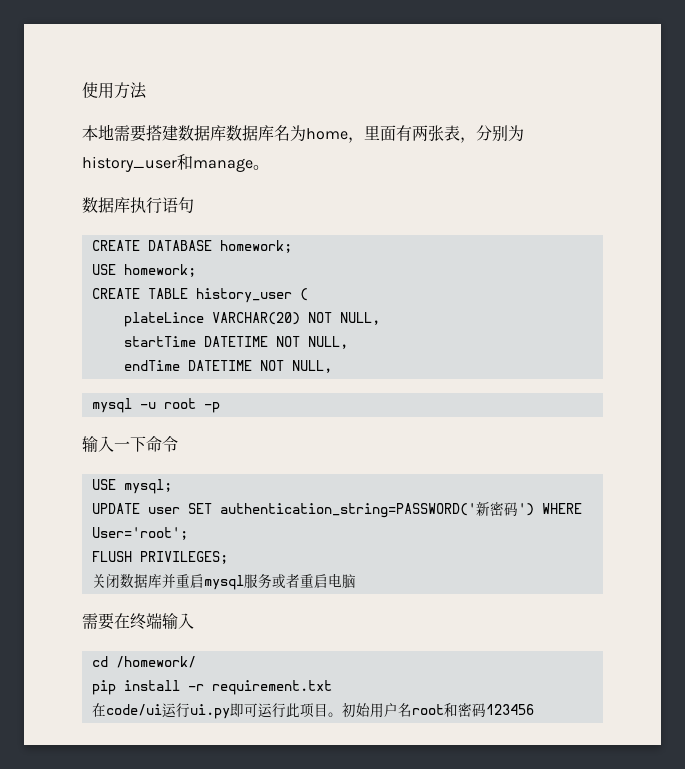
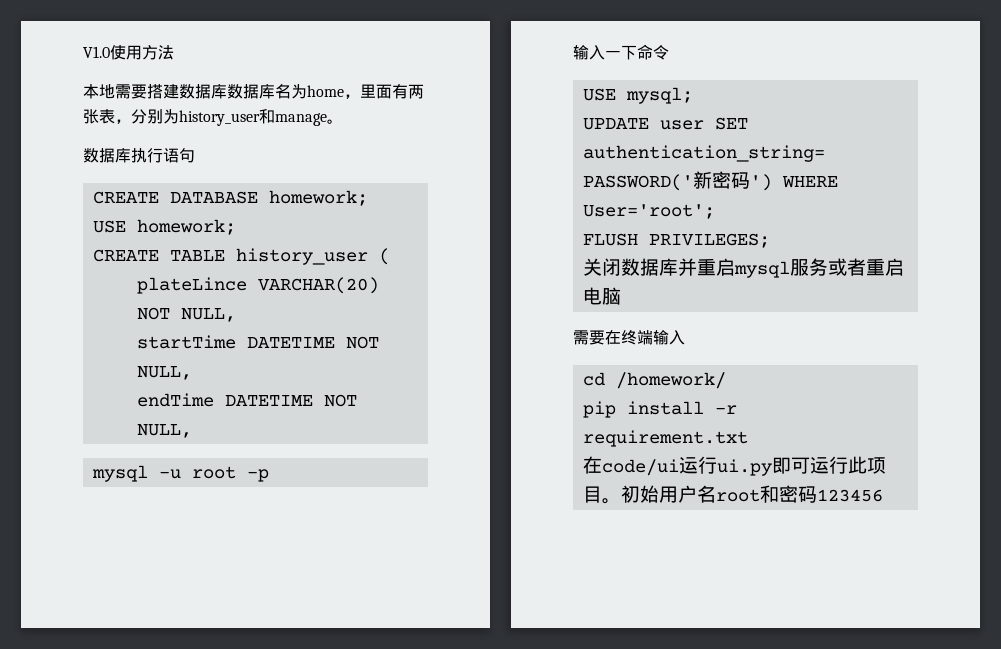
- 使用方法
+ V1.0使用方法

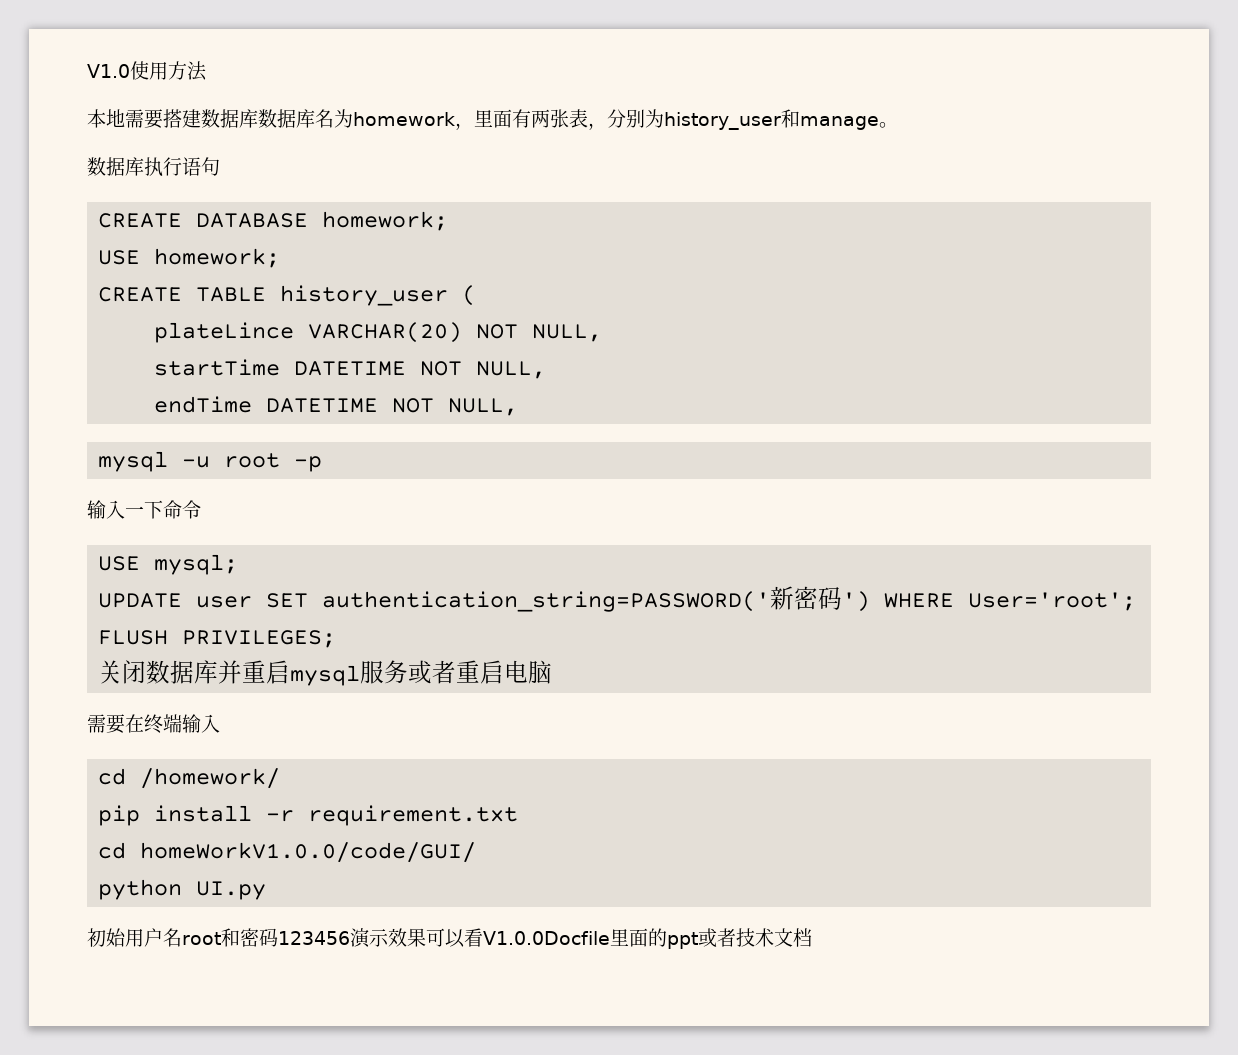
- 本地需要搭建数据库数据库名为home，里面有两张表，分别为history_user和manage。
+ 本地需要搭建数据库数据库名为homework，里面有两张表，分别为history_user和manage。
- 在code/ui运行ui.py即可运行此项目。初始用户名root和密码123456
+ cd homeWorkV1.0.0/code/GUI/
+ python UI.py
+ 初始用户名root和密码123456演示效果可以看V1.0.0Docfile里面的ppt或者技术文档

